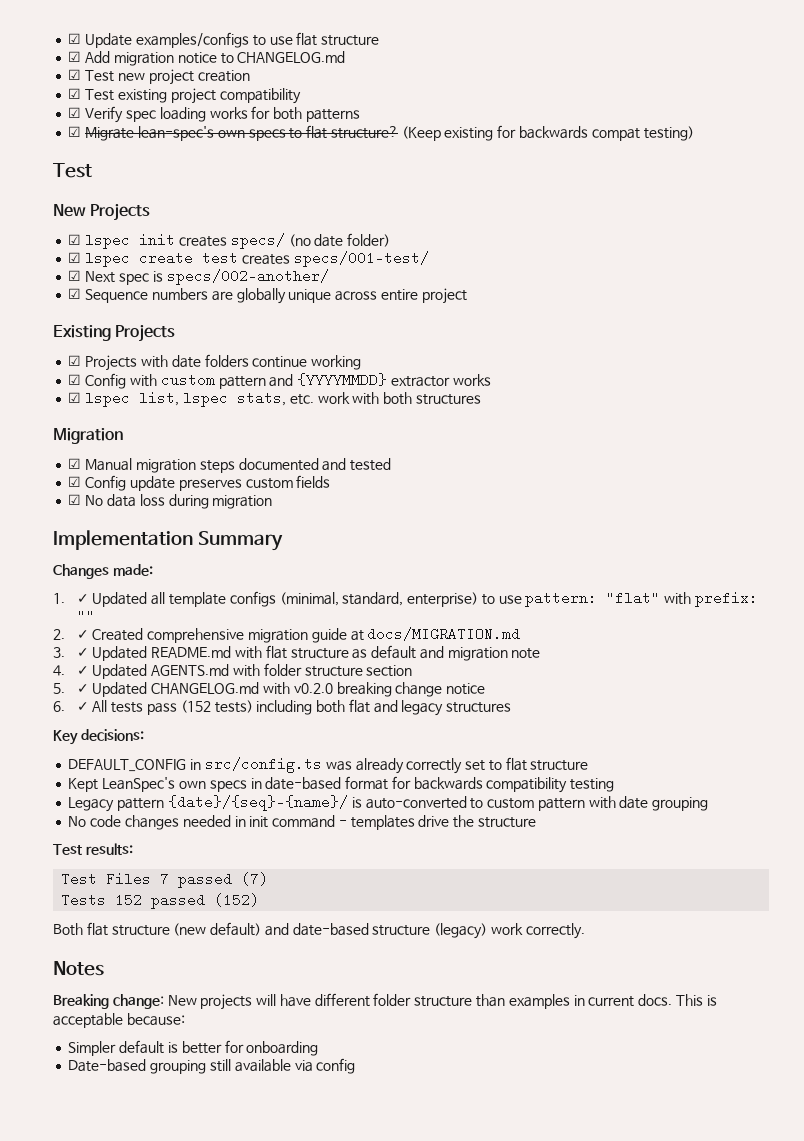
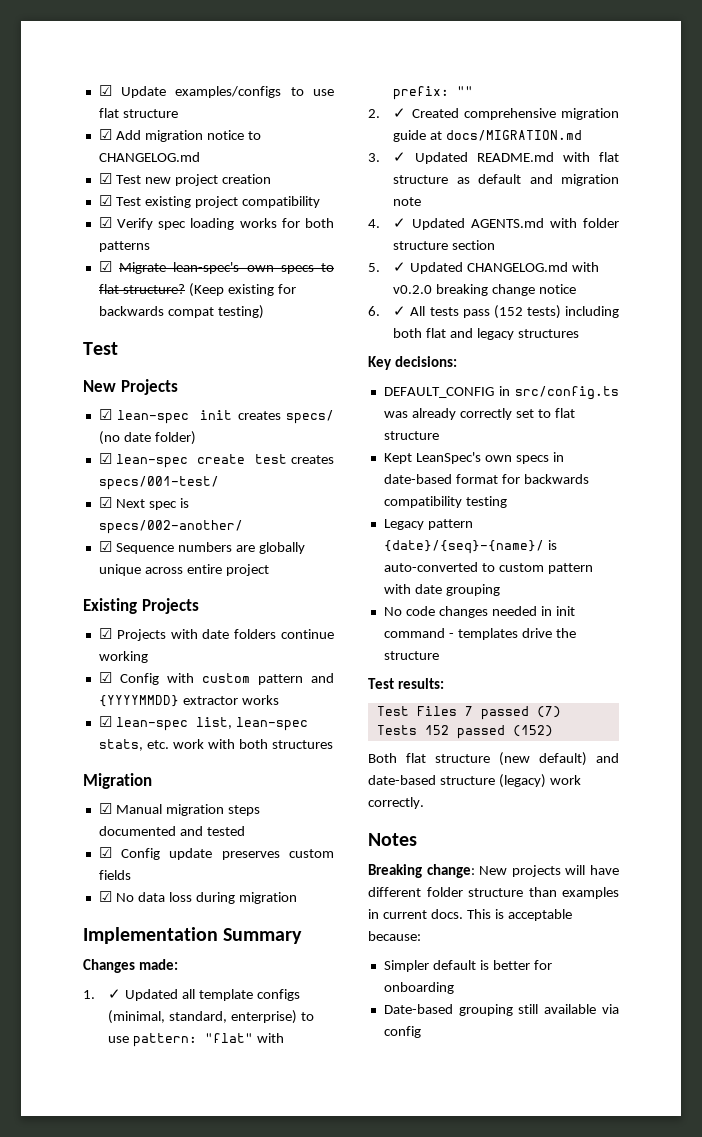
- ☑ lspec init creates specs/ (no date folder)
+ ☑ lean-spec init creates specs/ (no date folder)
- ☑ lspec create test creates specs/001-test/
+ ☑ lean-spec create test creates specs/001-test/
- ☑ lspec list, lspec stats, etc. work with both structures
+ ☑ lean-spec list, lean-spec stats, etc. work with both structures

